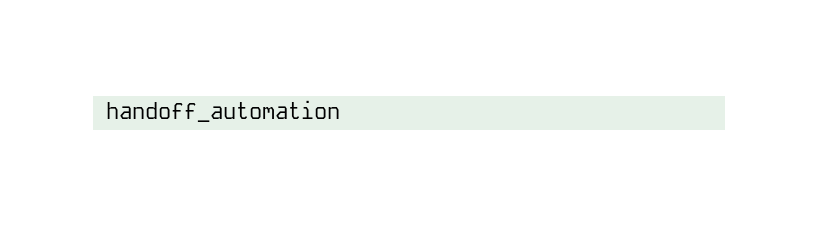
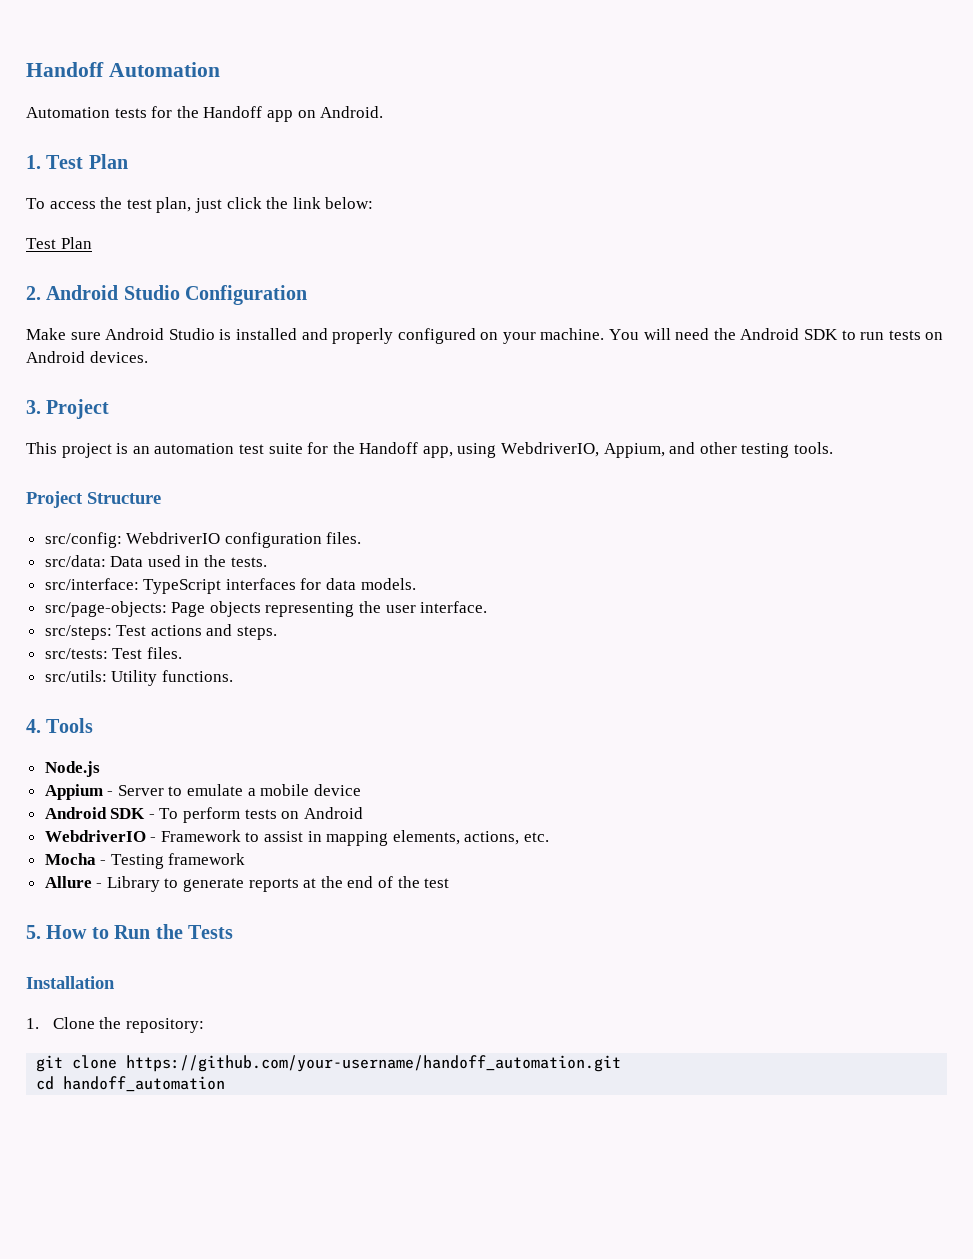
- handoff_automation
+ Handoff Automation
+ Automation tests for the Handoff app on Android.
+ 1. Test Plan
+ To access the test plan, just click the link below:
+ Test Plan
+ 2. Android Studio Configuration
+ Make sure Android Studio is installed and properly configured on your machine. You will need the Android SDK to run tests on Android devices.
+ 3. Project
+ This project is an automation test suite for the Handoff app, using WebdriverIO, Appium, and other testing tools.
+ Project Structure
+ src/config: WebdriverIO configuration files.
+ src/data: Data used in the tests.
+ src/interface: TypeScript interfaces for data models.
+ src/page-objects: Page objects representing the user interface.
+ src/steps: Test actions and steps.
+ src/tests: Test files.
+ src/utils: Utility functions.
+ 4. Tools
+ Node.js
+ Appium - Server to emulate a mobile device
+ Android SDK - To perform tests on Android
+ WebdriverIO - Framework to assist in mapping elements, actions, etc.
+ Mocha - Testing framework
+ Allure - Library to generate reports at the end of the test
+ 5. How to Run the Tests
+ Installation
+ 1. Clone the repository:
+ git clone https://github.com/your-username/handoff_automation.git
+ cd handoff_automation

